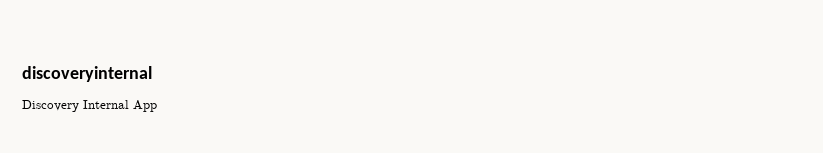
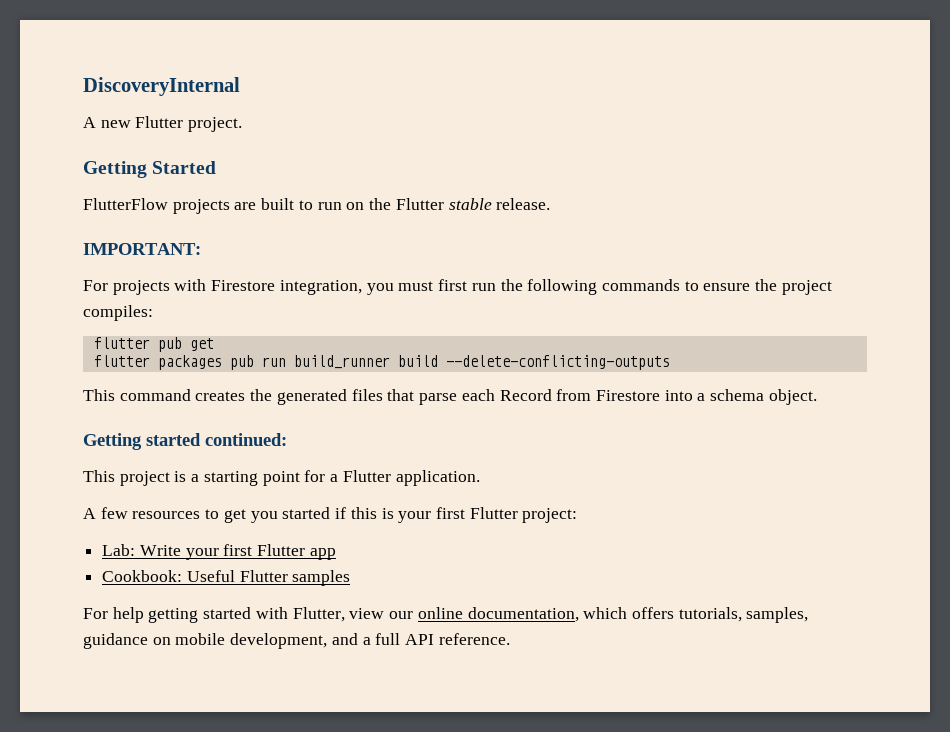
- discoveryinternal
- Discovery Internal App
+ DiscoveryInternal
+ A new Flutter project.
+ Getting Started
+ FlutterFlow projects are built to run on the Flutter stable release.
+ IMPORTANT:
+ For projects with Firestore integration, you must first run the following commands to ensure the project compiles:
+ flutter pub get
+ flutter packages pub run build_runner build --delete-conflicting-outputs
+ This command creates the generated files that parse each Record from Firestore into a schema object.
+ Getting started continued:
+ This project is a starting point for a Flutter application.
+ A few resources to get you started if this is your first Flutter project:
+ Lab: Write your first Flutter app
+ Cookbook: Useful Flutter samples
+ For help getting started with Flutter, view our online documentation, which offers tutorials, samples, guidance on mobile development, and a full API reference.

